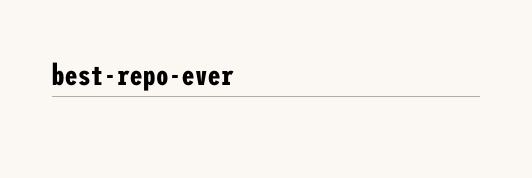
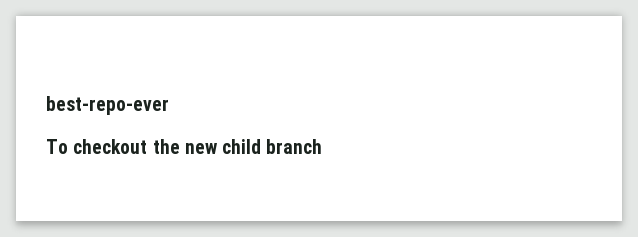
+ To checkout the new child branch

